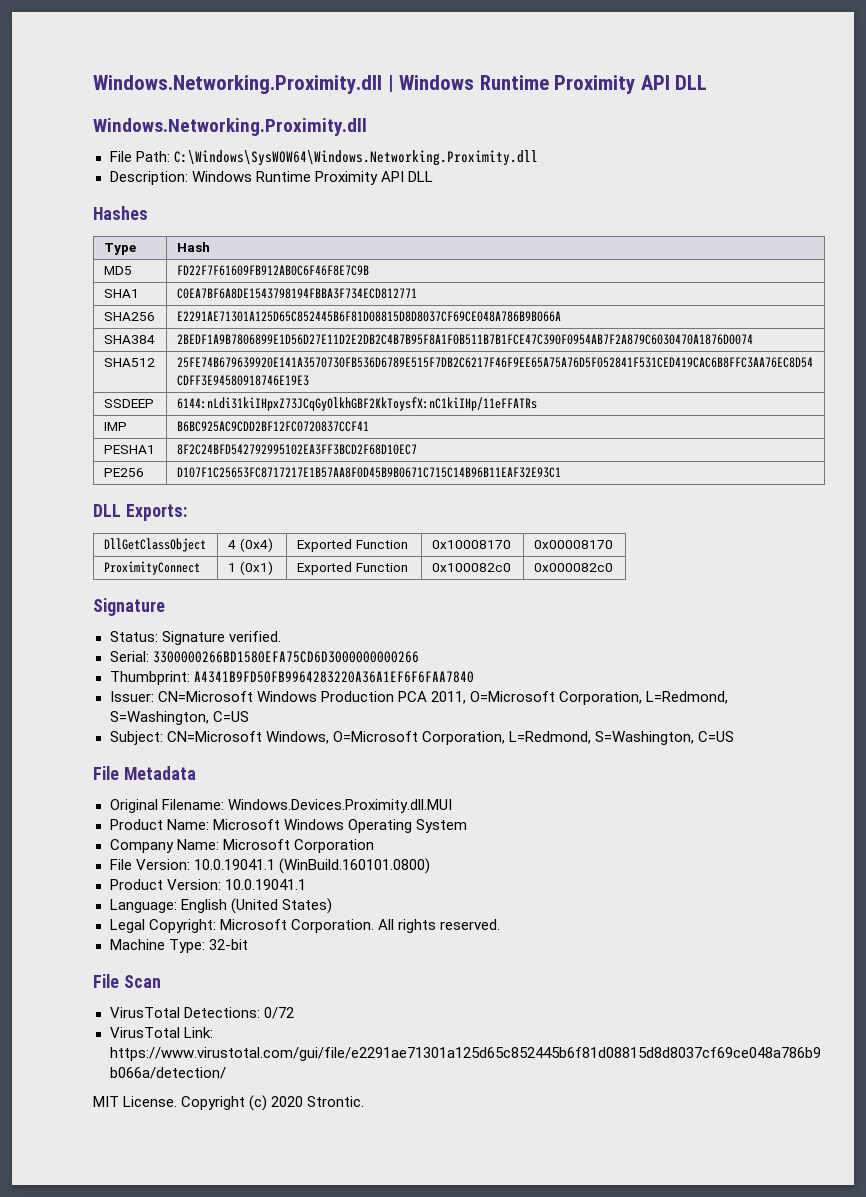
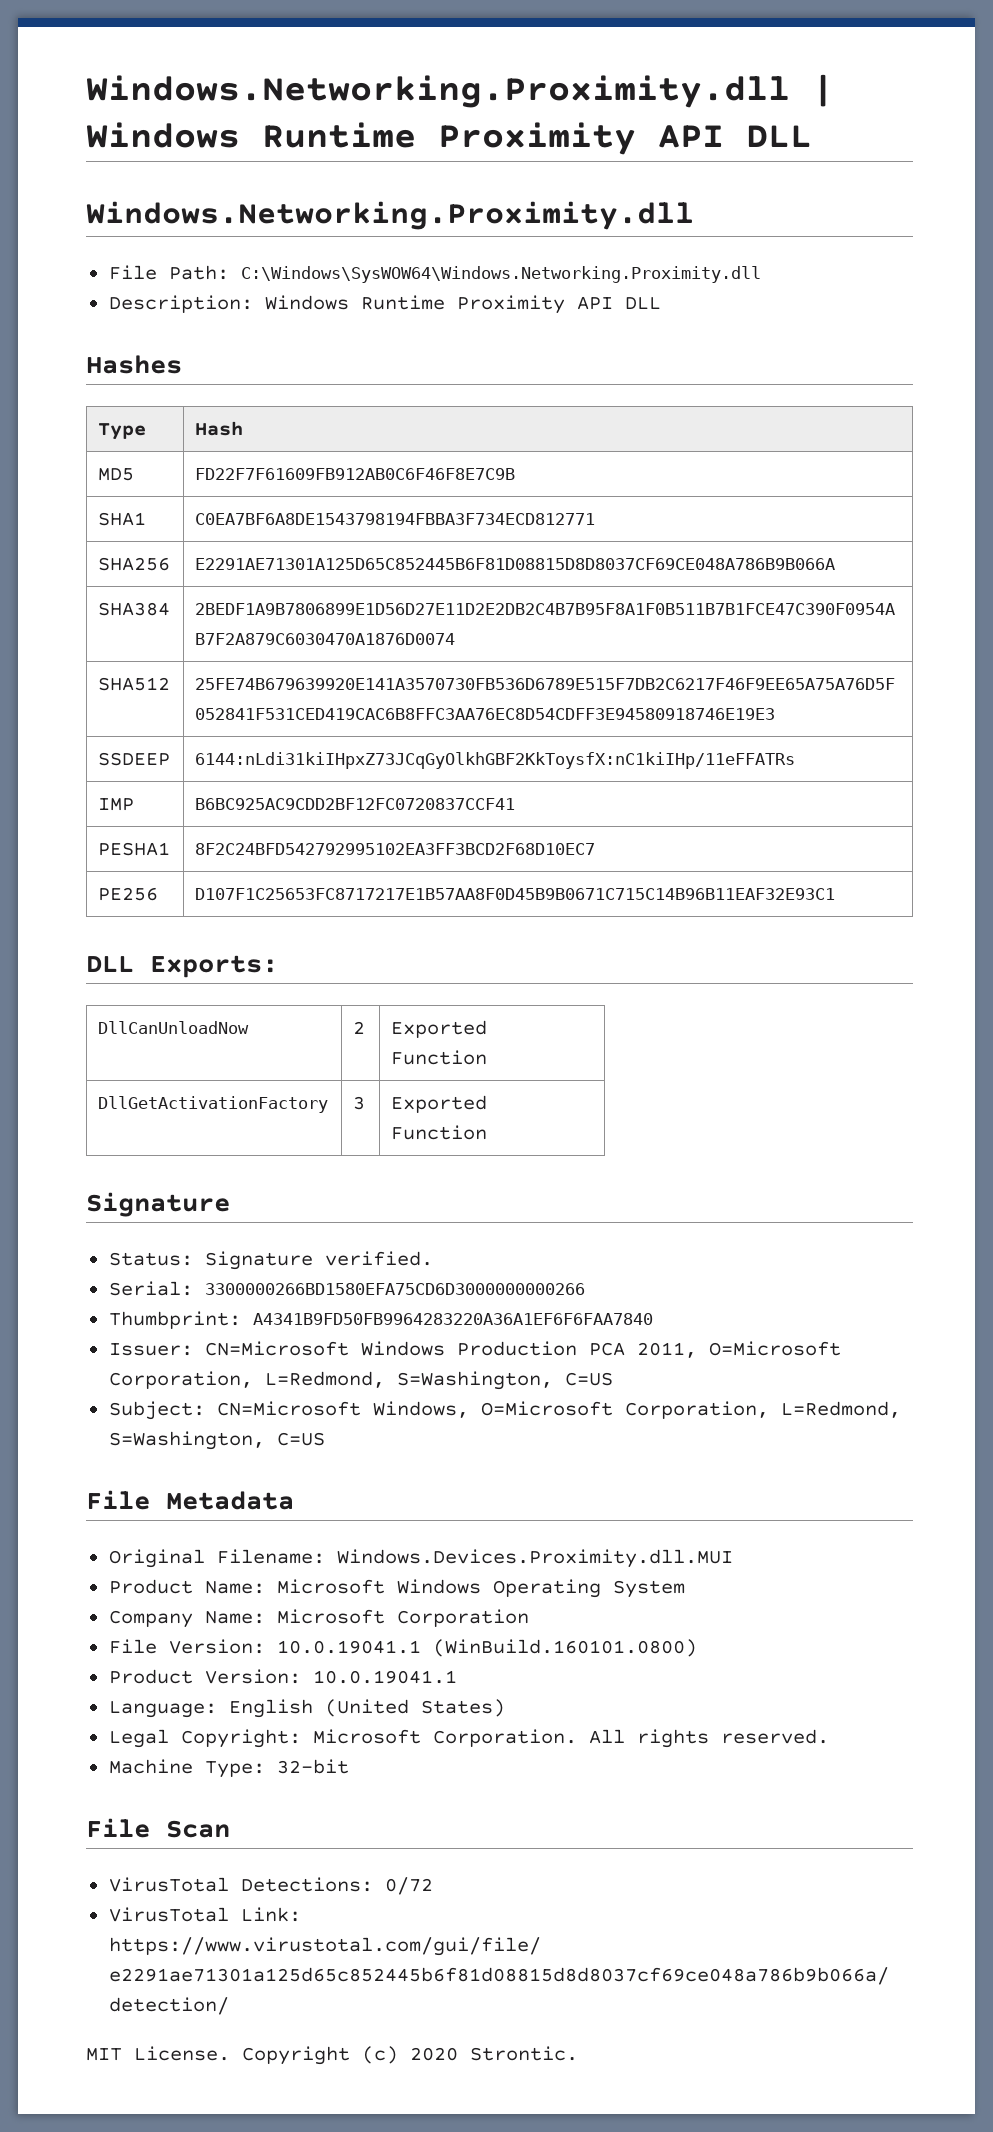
- DllGetClassObject | 4 (0x4) | Exported Function | 0x10008170 | 0x00008170
- ProximityConnect | 1 (0x1) | Exported Function | 0x100082c0 | 0x000082c0
+ DllCanUnloadNow | 2 | Exported Function
+ DllGetActivationFactory | 3 | Exported Function

